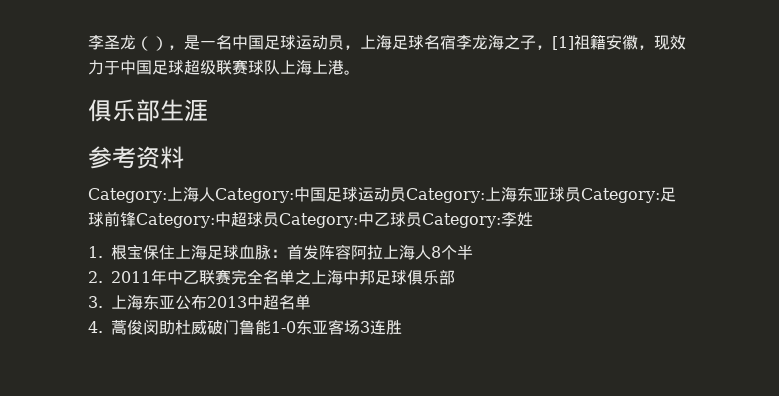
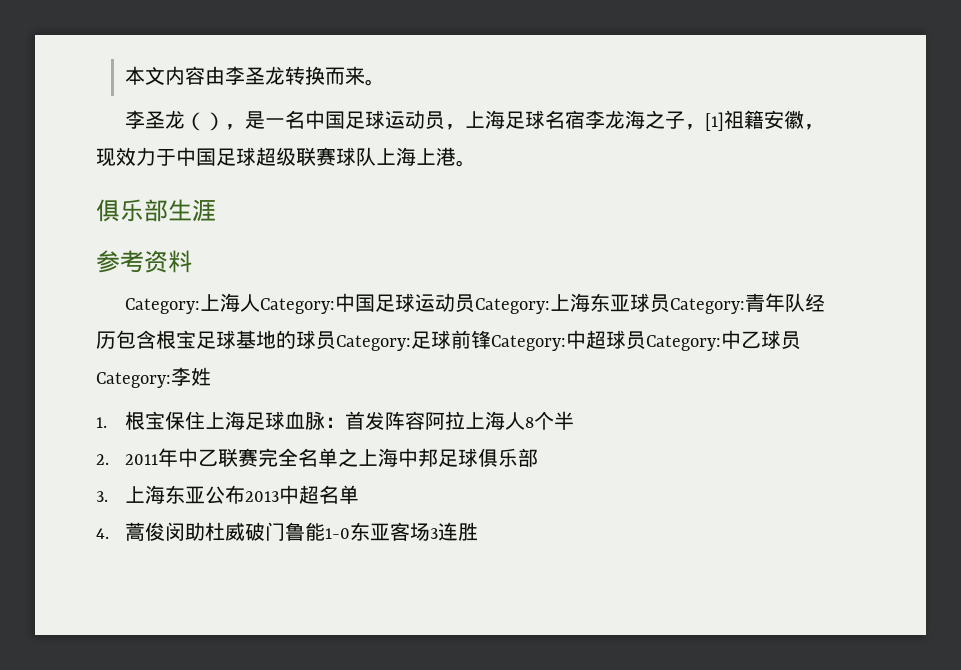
+ 本文内容由李圣龙转换而来。
- Category:上海人Category:中国足球运动员Category:上海东亚球员Category:足球前锋Category:中超球员Category:中乙球员Category:李姓
+ Category:上海人Category:中国足球运动员Category:上海东亚球员Category:青年队经历包含根宝足球基地的球员Category:足球前锋Category:中超球员Category:中乙球员Category:李姓

